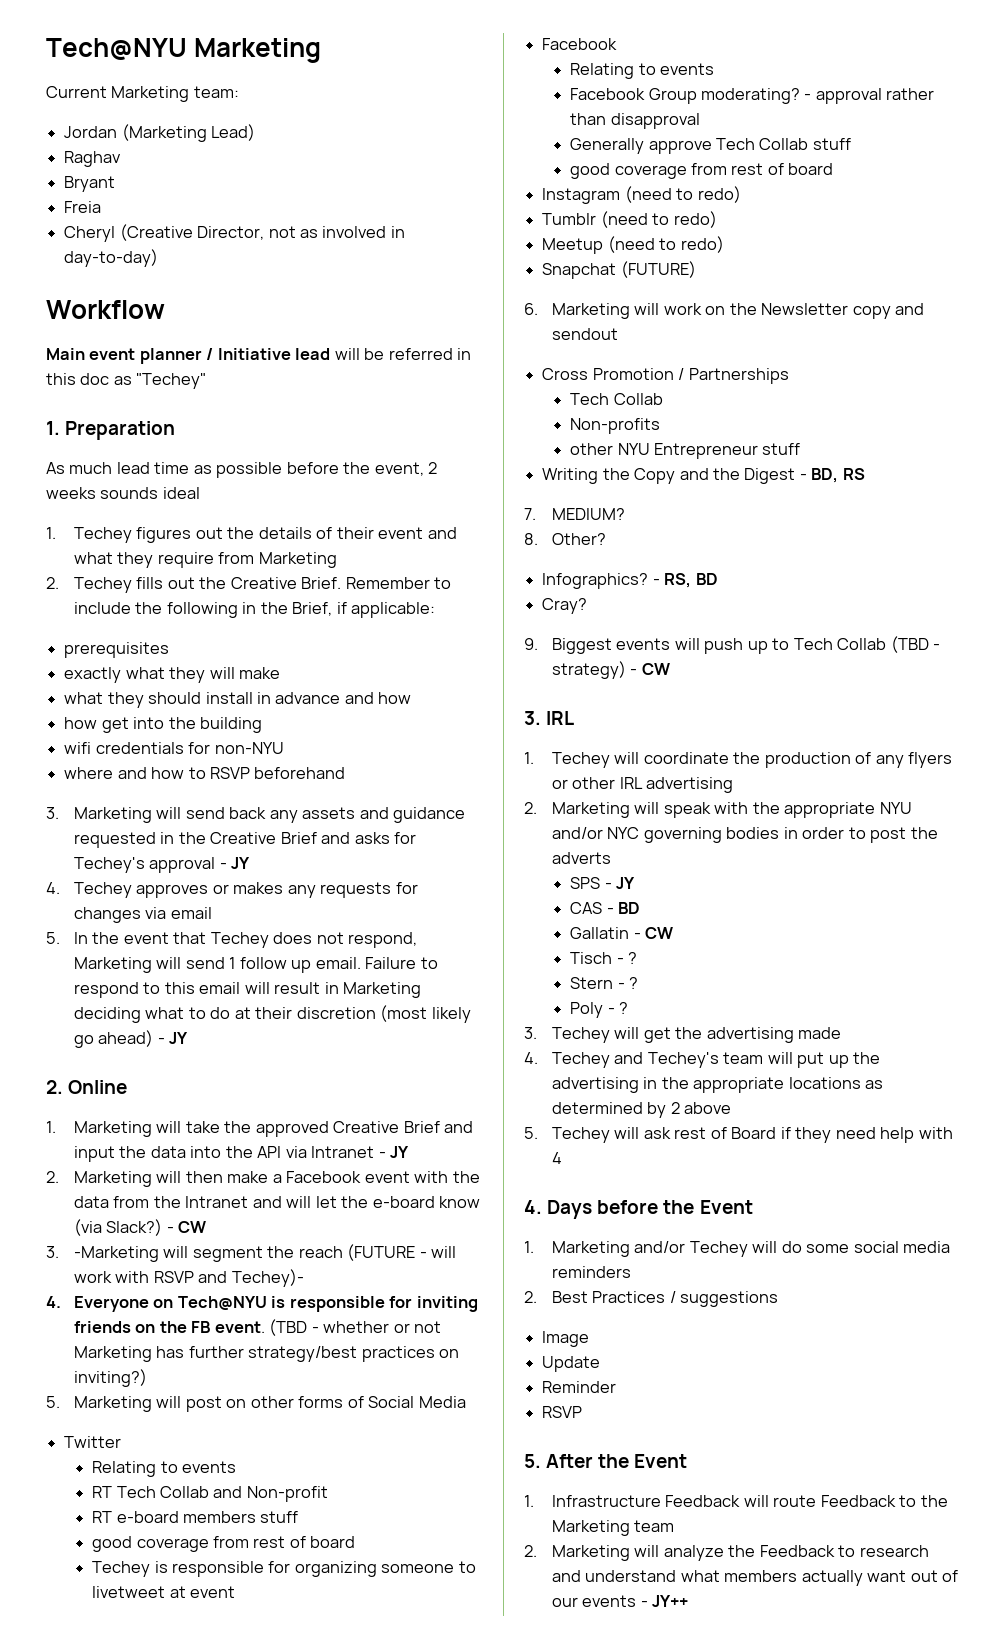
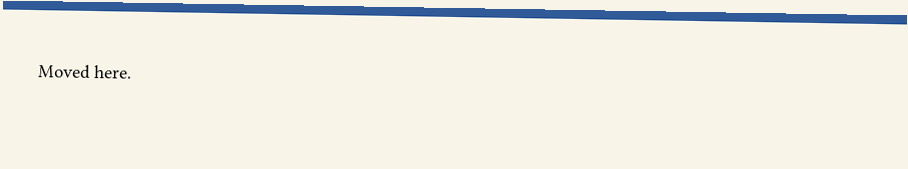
- Tech@NYU Marketing
- Current Marketing team:
- Jordan (Marketing Lead)
- Raghav
- Bryant
- Freia
- Cheryl (Creative Director, not as involved in day-to-day)
- Workflow
- Main event planner / Initiative lead will be referred in this doc as "Techey"
- 1. Preparation
- As much lead time as possible before the event, 2 weeks sounds ideal
- 1. Techey figures out the details of their event and what they require from Marketing
- 2. Techey fills out the Creative Brief. Remember to include the following in the Brief, if applicable:
- prerequisites
- exactly what they will make
- what they should install in advance and how
- how get into the building
- wifi credentials for non-NYU
- where and how to RSVP beforehand
- 3. Marketing will send back any assets and guidance requested in the Creative Brief and asks for Techey's approval - JY
- 4. Techey approves or makes any requests for changes via email
- 5. In the event that Techey does not respond, Marketing will send 1 follow up email. Failure to respond to this email will result in Marketing deciding what to do at their discretion (most likely go ahead) - JY
- 2. Online
- 1. Marketing will take the approved Creative Brief and input the data into the API via Intranet - JY
- 2. Marketing will then make a Facebook event with the data from the Intranet and will let the e-board know (via Slack?) - CW
- 3. -Marketing will segment the reach (FUTURE - will work with RSVP and Techey)-
- 4. Everyone on Tech@NYU is responsible for inviting friends on the FB event. (TBD - whether or not Marketing has further strategy/best practices on inviting?)
- 5. Marketing will post on other forms of Social Media
- Twitter
- Relating to events
- RT Tech Collab and Non-profit
- RT e-board members stuff
- good coverage from rest of board
- Techey is responsible for organizing someone to livetweet at event
- Facebook
- Relating to events
- Facebook Group moderating? - approval rather than disapproval
- Generally approve Tech Collab stuff
- good coverage from rest of board
- Instagram (need to redo)
- Tumblr (need to redo)
- Meetup (need to redo)
- Snapchat (FUTURE)
- 6. Marketing will work on the Newsletter copy and sendout
- Cross Promotion / Partnerships
- Tech Collab
- Non-profits
- other NYU Entrepreneur stuff
- Writing the Copy and the Digest - BD, RS
- 7. MEDIUM?
- 8. Other?
- Infographics? - RS, BD
- Cray?
- 9. Biggest events will push up to Tech Collab (TBD - strategy) - CW
- 3. IRL
- 1. Techey will coordinate the production of any flyers or other IRL advertising
- 2. Marketing will speak with the appropriate NYU and/or NYC governing bodies in order to post the adverts
- SPS - JY
- CAS - BD
- Gallatin - CW
- Tisch - ?
- Stern - ?
- Poly - ?
- 3. Techey will get the advertising made
- 4. Techey and Techey's team will put up the advertising in the appropriate locations as determined by 2 above
- 5. Techey will ask rest of Board if they need help with 4
- 4. Days before the Event
- 1. Marketing and/or Techey will do some social media reminders
- 2. Best Practices / suggestions
- Image
- Update
- Reminder
- RSVP
- 5. After the Event
- 1. Infrastructure Feedback will route Feedback to the Marketing team
- 2. Marketing will analyze the Feedback to research and understand what members actually want out of our events - JY++
+ Moved here.

